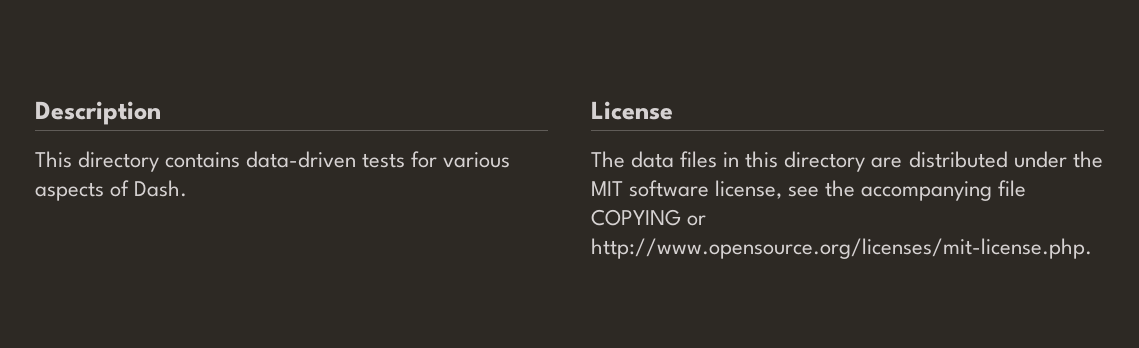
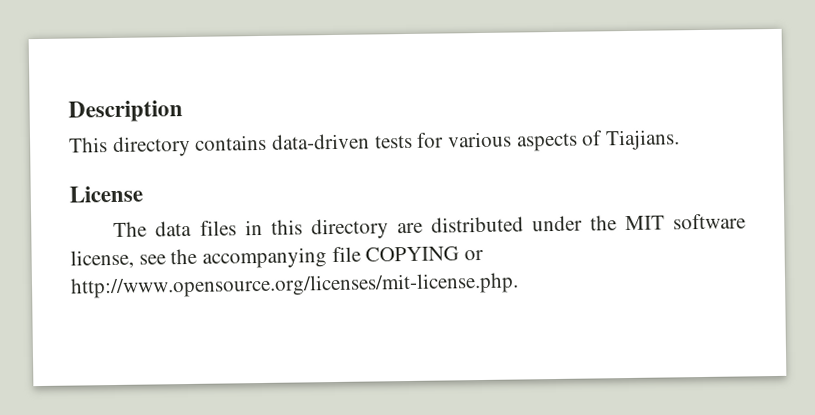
- This directory contains data-driven tests for various aspects of Dash.
+ This directory contains data-driven tests for various aspects of Tiajians.

